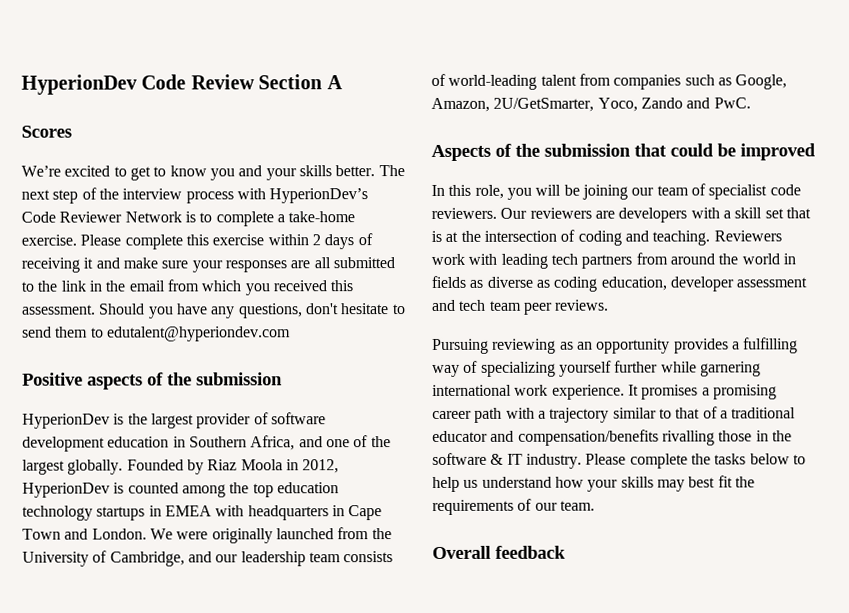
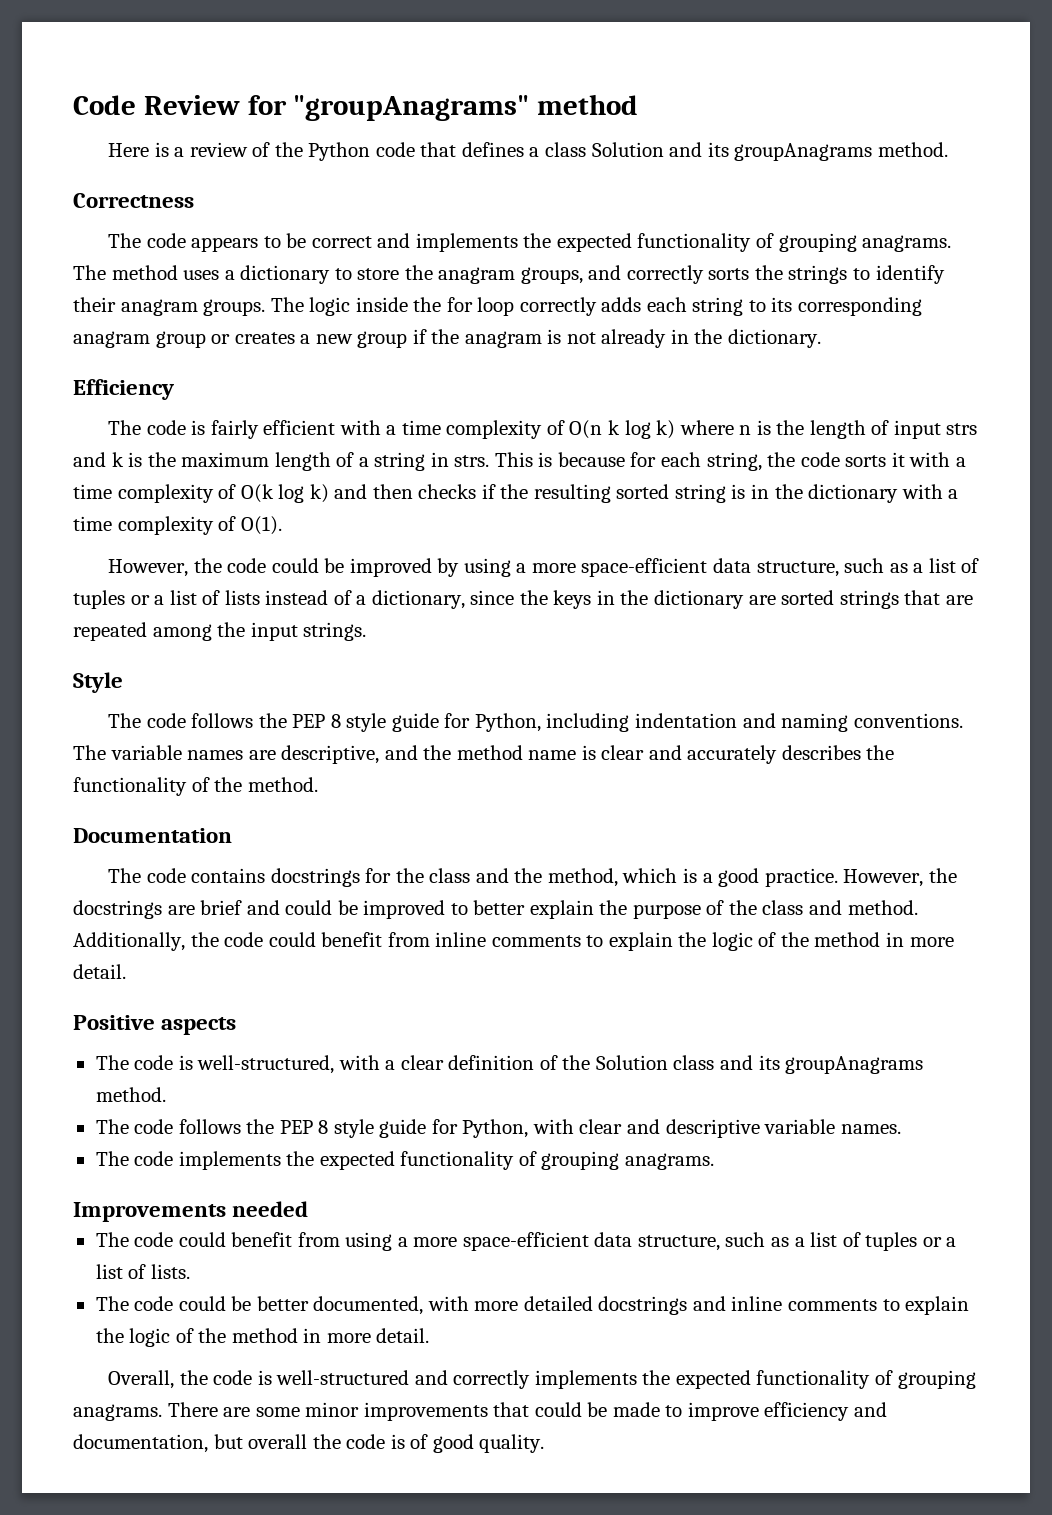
- HyperionDev Code Review Section A
- Scores
- We’re excited to get to know you and your skills better. The next step of the interview process with HyperionDev’s Code Reviewer Network is to complete a take-home exercise. Please complete this exercise within 2 days of receiving it and make sure your responses are all submitted to the link in the email from which you received this assessment. Should you have any questions, don't hesitate to send them to edutalent@hyperiondev.com
- Positive aspects of the submission
- HyperionDev is the largest provider of software development education in Southern Africa, and one of the largest globally. Founded by Riaz Moola in 2012, HyperionDev is counted among the top education technology startups in EMEA with headquarters in Cape Town and London. We were originally launched from the University of Cambridge, and our leadership team consists of world-leading talent from companies such as Google, Amazon, 2U/GetSmarter, Yoco, Zando and PwC.
- Aspects of the submission that could be improved
- In this role, you will be joining our team of specialist code reviewers. Our reviewers are developers with a skill set that is at the intersection of coding and teaching. Reviewers work with leading tech partners from around the world in fields as diverse as coding education, developer assessment and tech team peer reviews.
- Pursuing reviewing as an opportunity provides a fulfilling way of specializing yourself further while garnering international work experience. It promises a promising career path with a trajectory similar to that of a traditional educator and compensation/benefits rivalling those in the software & IT industry. Please complete the tasks below to help us understand how your skills may best fit the requirements of our team.
- Overall feedback
+ Code Review for "groupAnagrams" method
+ Here is a review of the Python code that defines a class Solution and its groupAnagrams method.
+ Correctness
+ The code appears to be correct and implements the expected functionality of grouping anagrams. The method uses a dictionary to store the anagram groups, and correctly sorts the strings to identify their anagram groups. The logic inside the for loop correctly adds each string to its corresponding anagram group or creates a new group if the anagram is not already in the dictionary.
+ Efficiency
+ The code is fairly efficient with a time complexity of O(n k log k) where n is the length of input strs and k is the maximum length of a string in strs. This is because for each string, the code sorts it with a time complexity of O(k log k) and then checks if the resulting sorted string is in the dictionary with a time complexity of O(1).
+ However, the code could be improved by using a more space-efficient data structure, such as a list of tuples or a list of lists instead of a dictionary, since the keys in the dictionary are sorted strings that are repeated among the input strings.
+ Style
+ The code follows the PEP 8 style guide for Python, including indentation and naming conventions. The variable names are descriptive, and the method name is clear and accurately describes the functionality of the method.
+ Documentation
+ The code contains docstrings for the class and the method, which is a good practice. However, the docstrings are brief and could be improved to better explain the purpose of the class and method. Additionally, the code could benefit from inline comments to explain the logic of the method in more detail.
+ Positive aspects
+ The code is well-structured, with a clear definition of the Solution class and its groupAnagrams method.
+ The code follows the PEP 8 style guide for Python, with clear and descriptive variable names.
+ The code implements the expected functionality of grouping anagrams.
+ Improvements needed
+ The code could benefit from using a more space-efficient data structure, such as a list of tuples or a list of lists.
+ The code could be better documented, with more detailed docstrings and inline comments to explain the logic of the method in more detail.
+ Overall, the code is well-structured and correctly implements the expected functionality of grouping anagrams. There are some minor improvements that could be made to improve efficiency and documentation, but overall the code is of good quality.

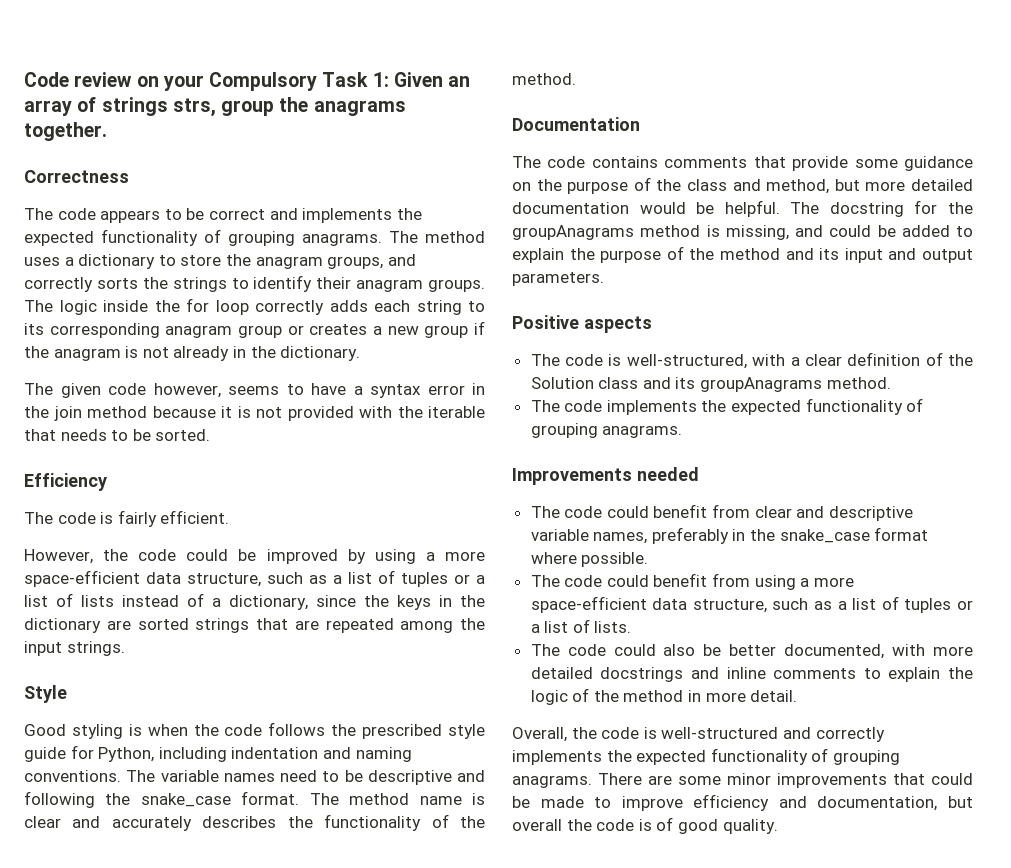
- Code Review for "groupAnagrams" method
- Here is a review of the Python code that defines a class Solution and its groupAnagrams method.
+ Code review on your Compulsory Task 1: Given an array of strings strs, group the anagrams together.
+ The given code however, seems to have a syntax error in the join method because it is not provided with the iterable that needs to be sorted.
- The code is fairly efficient with a time complexity of O(n k log k) where n is the length of input strs and k is the maximum length of a string in strs. This is because for each string, the code sorts it with a time complexity of O(k log k) and then checks if the resulting sorted string is in the dictionary with a time complexity of O(1).
+ The code is fairly efficient.
- The code follows the PEP 8 style guide for Python, including indentation and naming conventions.
+ Good styling is when the code follows the prescribed style guide for Python, including indentation and naming conventions.
- The variable names are descriptive, and the method name is clear and accurately describes the functionality of the method.
+ The variable names need to be descriptive and following the snake_case format. The method name is clear and accurately describes the functionality of the method.
- The code contains docstrings for the class and the method, which is a good practice. However, the docstrings are brief and could be improved to better explain the purpose of the class and method. Additionally, the code could benefit from inline comments to explain the logic of the method in more detail.
+ The code contains comments that provide some guidance on the purpose of the class and method, but more detailed documentation would be helpful. The docstring for the groupAnagrams method is missing, and could be added to explain the purpose of the method and its input and output parameters.
- The code follows the PEP 8 style guide for Python, with clear and descriptive variable names.
+ The code could benefit from clear and descriptive variable names, preferably in the snake_case format where possible.
- The code could be better documented, with more detailed docstrings and inline comments to explain the logic of the method in more detail.
+ The code could also be better documented, with more detailed docstrings and inline comments to explain the logic of the method in more detail.

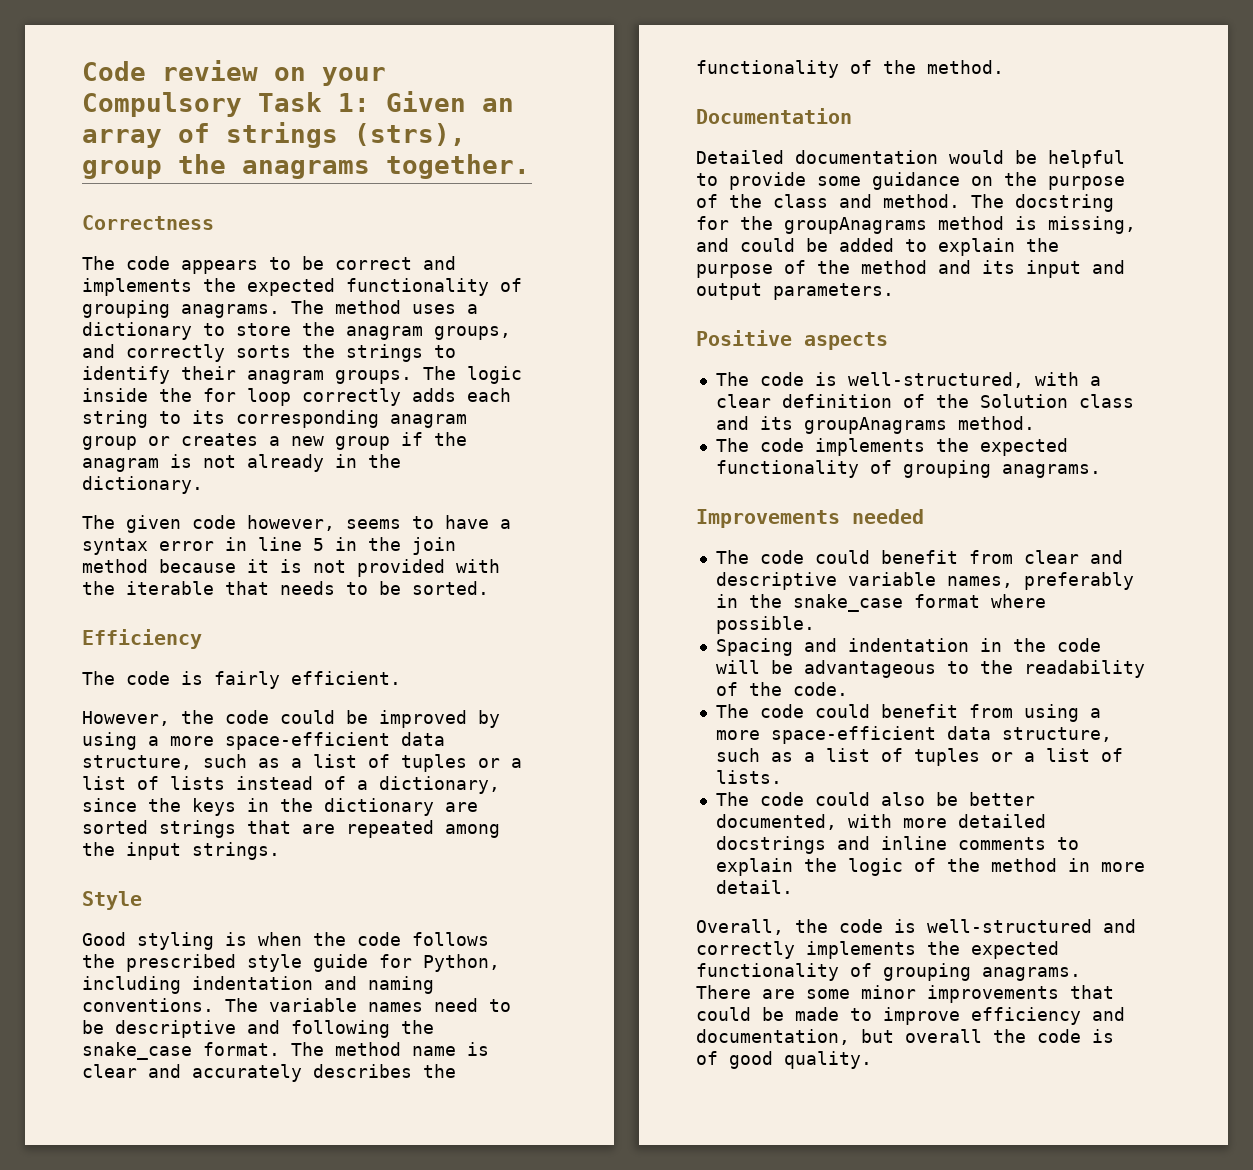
- Code review on your Compulsory Task 1: Given an array of strings strs, group the anagrams together.
+ Code review on your Compulsory Task 1: Given an array of strings (strs), group the anagrams together.
- The given code however, seems to have a syntax error in the join method because it is not provided with the iterable that needs to be sorted.
+ The given code however, seems to have a syntax error in line 5 in the join method because it is not provided with the iterable that needs to be sorted.
- The code contains comments that provide some guidance on the purpose of the class and method, but more detailed documentation would be helpful.
+ Detailed documentation would be helpful to provide some guidance on the purpose of the class and method.
+ Spacing and indentation in the code will be advantageous to the readability of the code.

